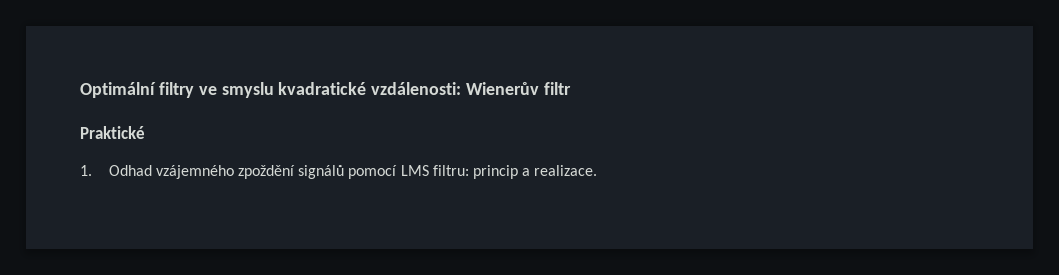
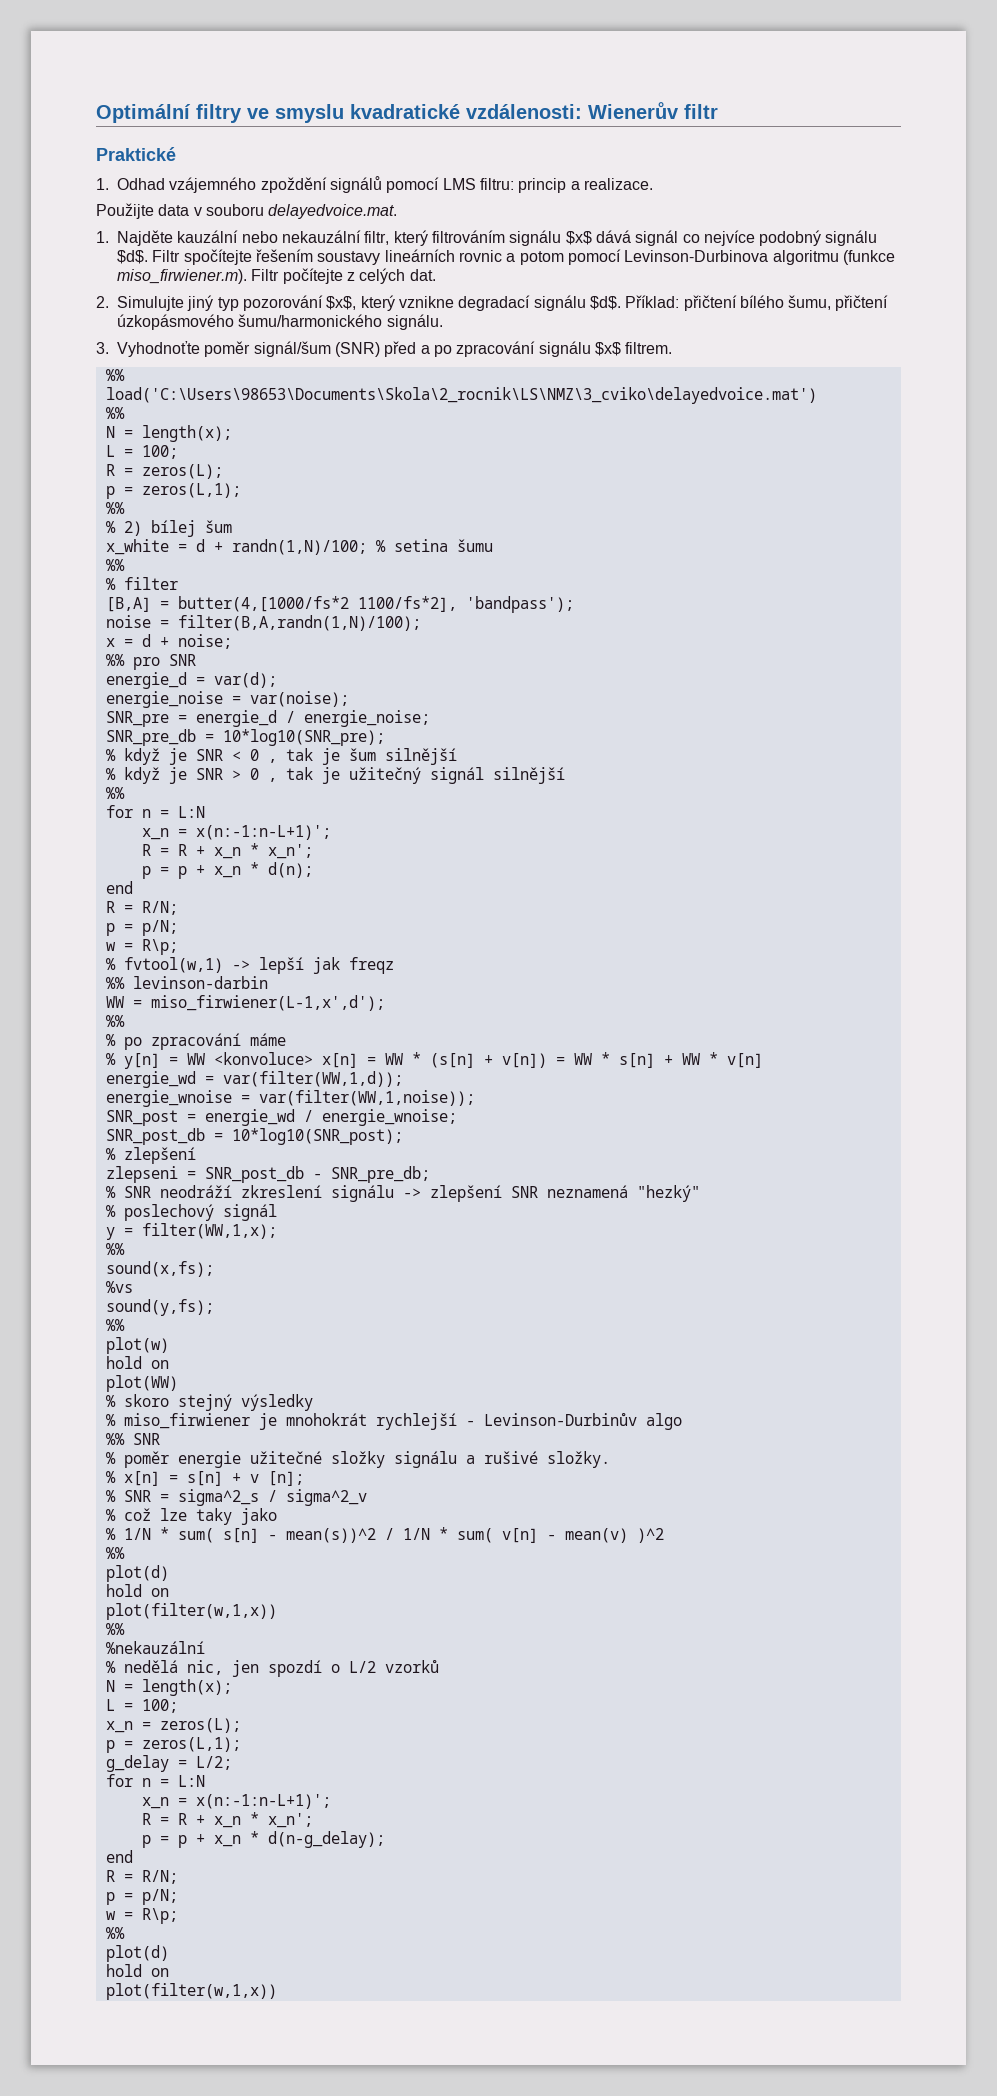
+ Použijte data v souboru delayedvoice.mat.
+ 1. Najděte kauzální nebo nekauzální filtr, který filtrováním signálu $x$ dává signál co nejvíce podobný signálu $d$. Filtr spočítejte řešením soustavy lineárních rovnic a potom pomocí Levinson-Durbinova algoritmu (funkce miso_firwiener.m). Filtr počítejte z celých dat.
+ 2. Simulujte jiný typ pozorování $x$, který vznikne degradací signálu $d$. Příklad: přičtení bílého šumu, přičtení úzkopásmového šumu/harmonického signálu.
+ 3. Vyhodnoťte poměr signál/šum (SNR) před a po zpracování signálu $x$ filtrem.
+ %%
+ load('C:\Users\98653\Documents\Skola\2_rocnik\LS\NMZ\3_cviko\delayedvoice.mat')
+ %%
+ N = length(x);
+ L = 100;
+ R = zeros(L);
+ p = zeros(L,1);
+ %%
+ % 2) bílej šum
+ x_white = d + randn(1,N)/100; % setina šumu
+ %%
+ % filter
+ [B,A] = butter(4,[1000/fs*2 1100/fs*2], 'bandpass');
+ noise = filter(B,A,randn(1,N)/100);
+ x = d + noise;
+ %% pro SNR
+ energie_d = var(d);
+ energie_noise = var(noise);
+ SNR_pre = energie_d / energie_noise;
+ SNR_pre_db = 10*log10(SNR_pre);
+ % když je SNR < 0 , tak je šum silnější
+ % když je SNR > 0 , tak je užitečný signál silnější
+ %%
+ for n = L:N
+ x_n = x(n:-1:n-L+1)';
+ R = R + x_n * x_n';
+ p = p + x_n * d(n);
+ end
+ R = R/N;
+ p = p/N;
+ w = R\p;
+ % fvtool(w,1) -> lepší jak freqz
+ %% levinson-darbin
+ WW = miso_firwiener(L-1,x',d');
+ %%
+ % po zpracování máme
+ % y[n] = WW <konvoluce> x[n] = WW * (s[n] + v[n]) = WW * s[n] + WW * v[n]
+ energie_wd = var(filter(WW,1,d));
+ energie_wnoise = var(filter(WW,1,noise));
+ SNR_post = energie_wd / energie_wnoise;
+ SNR_post_db = 10*log10(SNR_post);
+ % zlepšení
+ zlepseni = SNR_post_db - SNR_pre_db;
+ % SNR neodráží zkreslení signálu -> zlepšení SNR neznamená "hezký"
+ % poslechový signál
+ y = filter(WW,1,x);
+ %%
+ sound(x,fs);
+ %vs
+ sound(y,fs);
+ %%
+ plot(w)
+ hold on
+ plot(WW)
+ % skoro stejný výsledky
+ % miso_firwiener je mnohokrát rychlejší - Levinson-Durbinův algo
+ %% SNR
+ % poměr energie užitečné složky signálu a rušivé složky.
+ % x[n] = s[n] + v [n];
+ % SNR = sigma^2_s / sigma^2_v
+ % což lze taky jako
+ % 1/N * sum( s[n] - mean(s))^2 / 1/N * sum( v[n] - mean(v) )^2
+ %%
+ plot(d)
+ hold on
+ plot(filter(w,1,x))
+ %%
+ %nekauzální
+ % nedělá nic, jen spozdí o L/2 vzorků
+ N = length(x);
+ L = 100;
+ x_n = zeros(L);
+ p = zeros(L,1);
+ g_delay = L/2;
+ for n = L:N
+ x_n = x(n:-1:n-L+1)';
+ R = R + x_n * x_n';
+ p = p + x_n * d(n-g_delay);
+ end
+ R = R/N;
+ p = p/N;
+ w = R\p;
+ %%
+ plot(d)
+ hold on
+ plot(filter(w,1,x))

